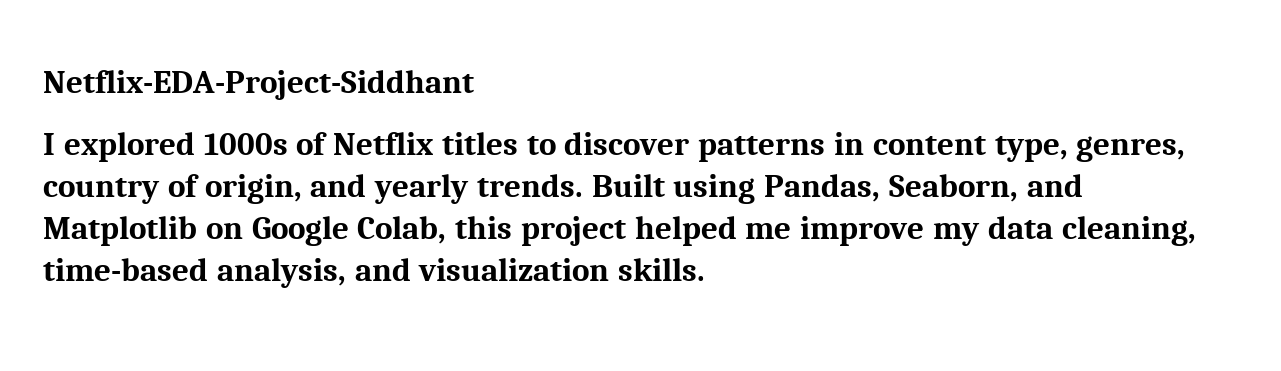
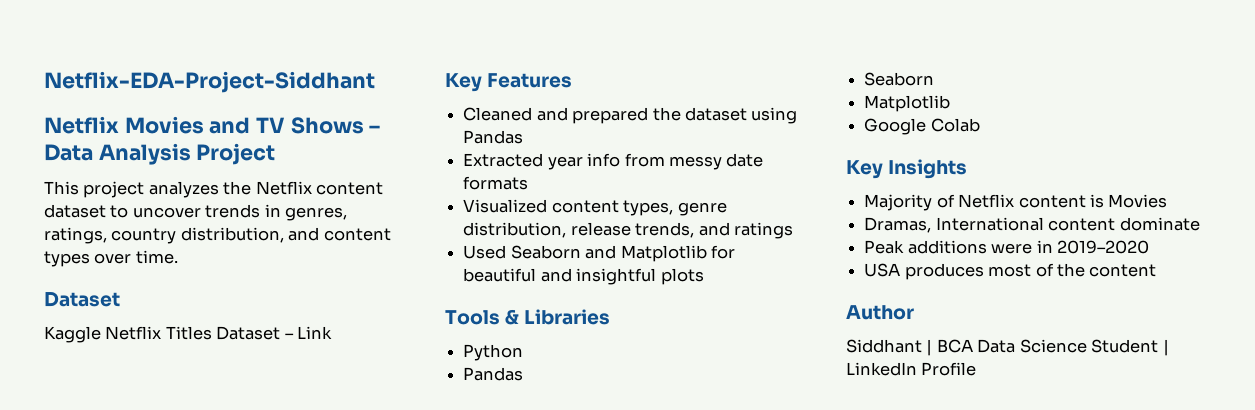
- I explored 1000s of Netflix titles to discover patterns in content type, genres, country of origin, and yearly trends. Built using Pandas, Seaborn, and Matplotlib on Google Colab, this project helped me improve my data cleaning, time-based analysis, and visualization skills.
+ Netflix Movies and TV Shows – Data Analysis Project
+ This project analyzes the Netflix content dataset to uncover trends in genres, ratings, country distribution, and content types over time.
+ Dataset
+ Kaggle Netflix Titles Dataset – Link
+ Key Features
+ Cleaned and prepared the dataset using Pandas
+ Extracted year info from messy date formats
+ Visualized content types, genre distribution, release trends, and ratings
+ Used Seaborn and Matplotlib for beautiful and insightful plots
+ Tools & Libraries
+ Python
+ Pandas
+ Seaborn
+ Matplotlib
+ Google Colab
+ Key Insights
+ Majority of Netflix content is Movies
+ Dramas, International content dominate
+ Peak additions were in 2019–2020
+ USA produces most of the content
+ Author
+ Siddhant | BCA Data Science Student | LinkedIn Profile

